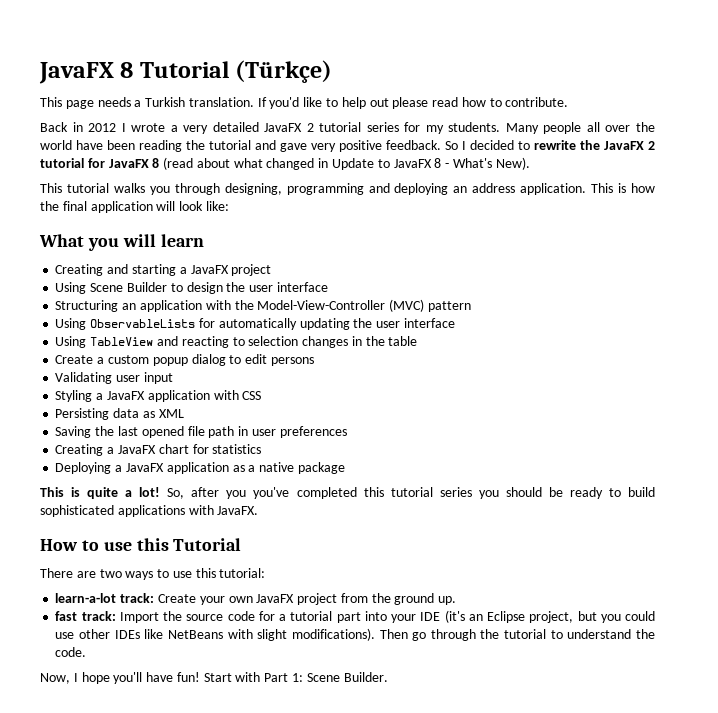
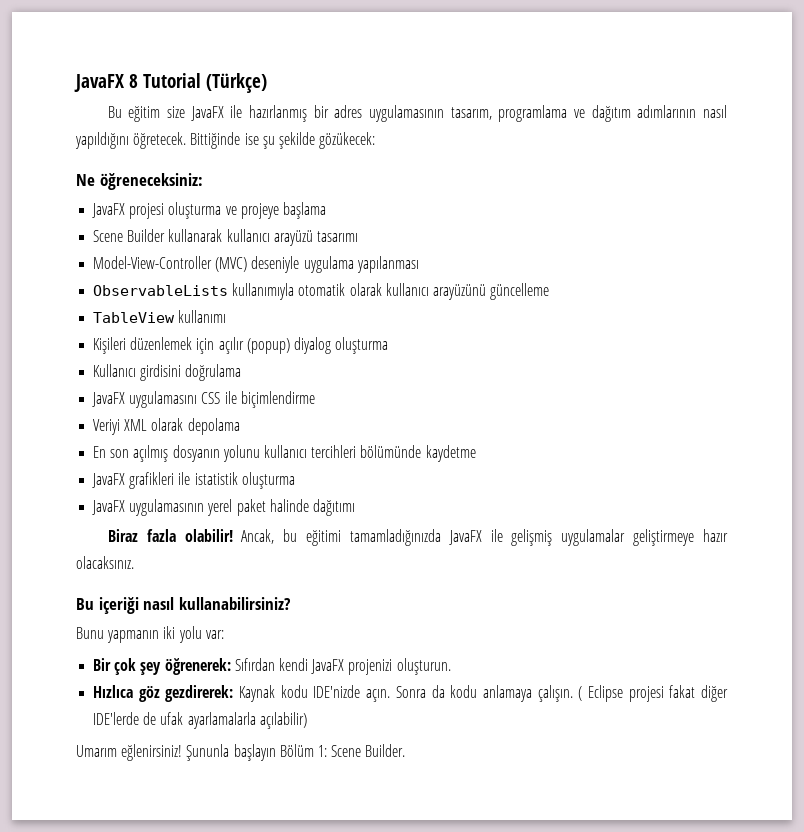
- This page needs a Turkish translation. If you'd like to help out please read how to contribute.
- Back in 2012 I wrote a very detailed JavaFX 2 tutorial series for my students. Many people all over the world have been reading the tutorial and gave very positive feedback. So I decided to rewrite the JavaFX 2 tutorial for JavaFX 8 (read about what changed in Update to JavaFX 8 - What's New).
- This tutorial walks you through designing, programming and deploying an address application. This is how the final application will look like:
- What you will learn
- Creating and starting a JavaFX project
- Using Scene Builder to design the user interface
- Structuring an application with the Model-View-Controller (MVC) pattern
- Using ObservableLists for automatically updating the user interface
- Using TableView and reacting to selection changes in the table
- Create a custom popup dialog to edit persons
- Validating user input
- Styling a JavaFX application with CSS
- Persisting data as XML
- Saving the last opened file path in user preferences
- Creating a JavaFX chart for statistics
- Deploying a JavaFX application as a native package
- This is quite a lot! So, after you you've completed this tutorial series you should be ready to build sophisticated applications with JavaFX.
- How to use this Tutorial
- There are two ways to use this tutorial:
- learn-a-lot track: Create your own JavaFX project from the ground up.
- fast track: Import the source code for a tutorial part into your IDE (it's an Eclipse project, but you could use other IDEs like NetBeans with slight modifications). Then go through the tutorial to understand the code.
- Now, I hope you'll have fun! Start with Part 1: Scene Builder.
+ Bu eğitim size JavaFX ile hazırlanmış bir adres uygulamasının tasarım, programlama ve dağıtım adımlarının nasıl yapıldığını öğretecek. Bittiğinde ise şu şekilde gözükecek:
+ Ne öğreneceksiniz:
+ JavaFX projesi oluşturma ve projeye başlama
+ Scene Builder kullanarak kullanıcı arayüzü tasarımı
+ Model-View-Controller (MVC) deseniyle uygulama yapılanması
+ ObservableLists kullanımıyla otomatik olarak kullanıcı arayüzünü güncelleme
+ TableView kullanımı
+ Kişileri düzenlemek için açılır (popup) diyalog oluşturma
+ Kullanıcı girdisini doğrulama
+ JavaFX uygulamasını CSS ile biçimlendirme
+ Veriyi XML olarak depolama
+ En son açılmış dosyanın yolunu kullanıcı tercihleri bölümünde kaydetme
+ JavaFX grafikleri ile istatistik oluşturma
+ JavaFX uygulamasının yerel paket halinde dağıtımı
+ Biraz fazla olabilir! Ancak, bu eğitimi tamamladığınızda JavaFX ile gelişmiş uygulamalar geliştirmeye hazır olacaksınız.
+ Bu içeriği nasıl kullanabilirsiniz?
+ Bunu yapmanın iki yolu var:
+ Bir çok şey öğrenerek: Sıfırdan kendi JavaFX projenizi oluşturun.
+ Hızlıca göz gezdirerek: Kaynak kodu IDE'nizde açın. Sonra da kodu anlamaya çalışın. ( Eclipse projesi fakat diğer IDE'lerde de ufak ayarlamalarla açılabilir)
+ Umarım eğlenirsiniz! Şununla başlayın Bölüm 1: Scene Builder.

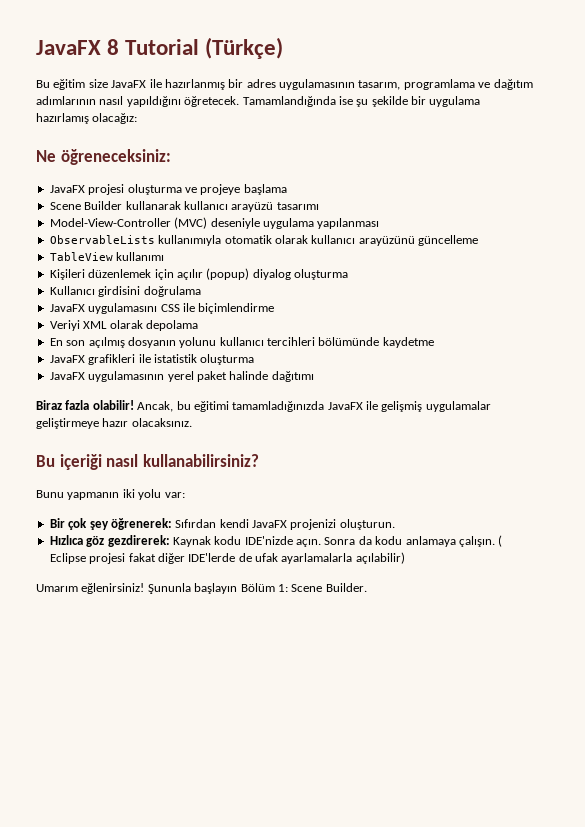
- Bittiğinde ise şu şekilde gözükecek:
+ Tamamlandığında ise şu şekilde bir uygulama hazırlamış olacağız:

